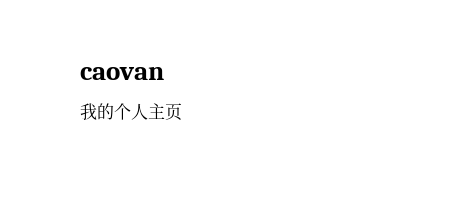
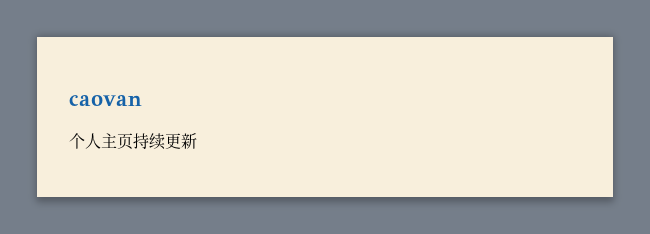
- 我的个人主页
+ 个人主页持续更新

